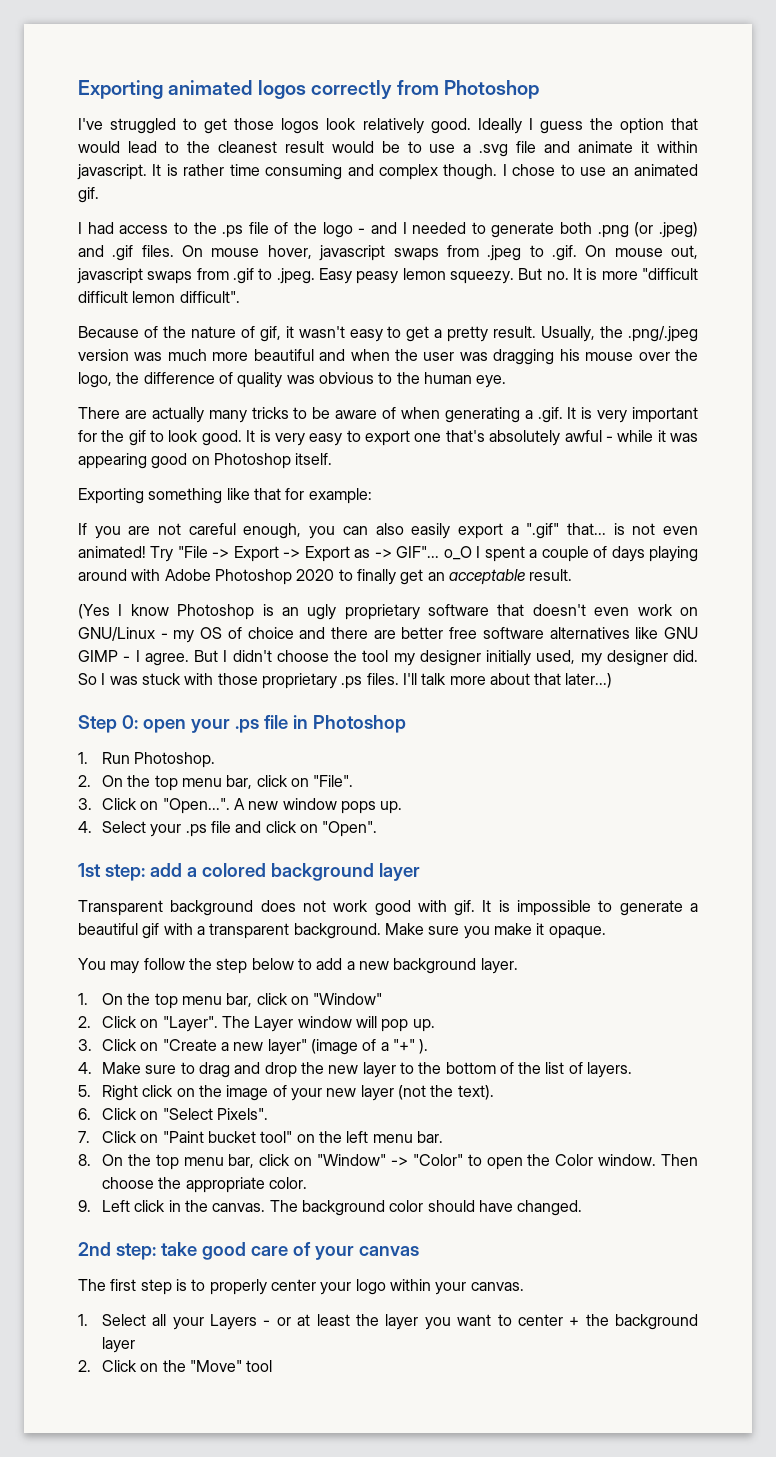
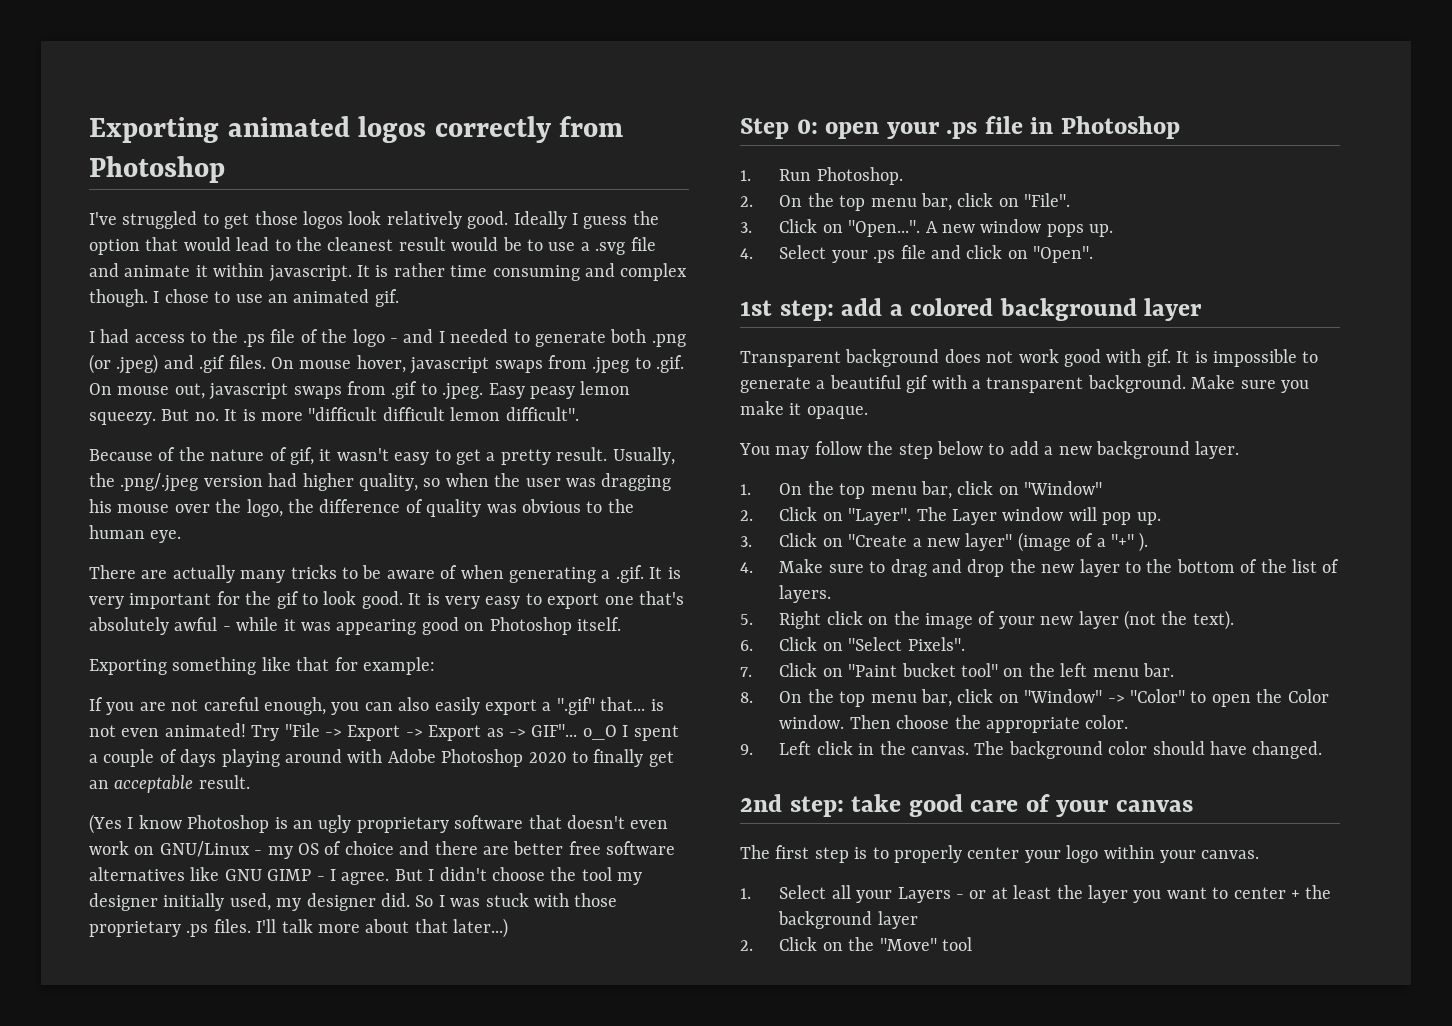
- Usually, the .png/.jpeg version was much more beautiful and when the user was dragging his mouse over the logo, the difference of quality was obvious to the human eye.
+ Usually, the .png/.jpeg version had higher quality, so when the user was dragging his mouse over the logo, the difference of quality was obvious to the human eye.

